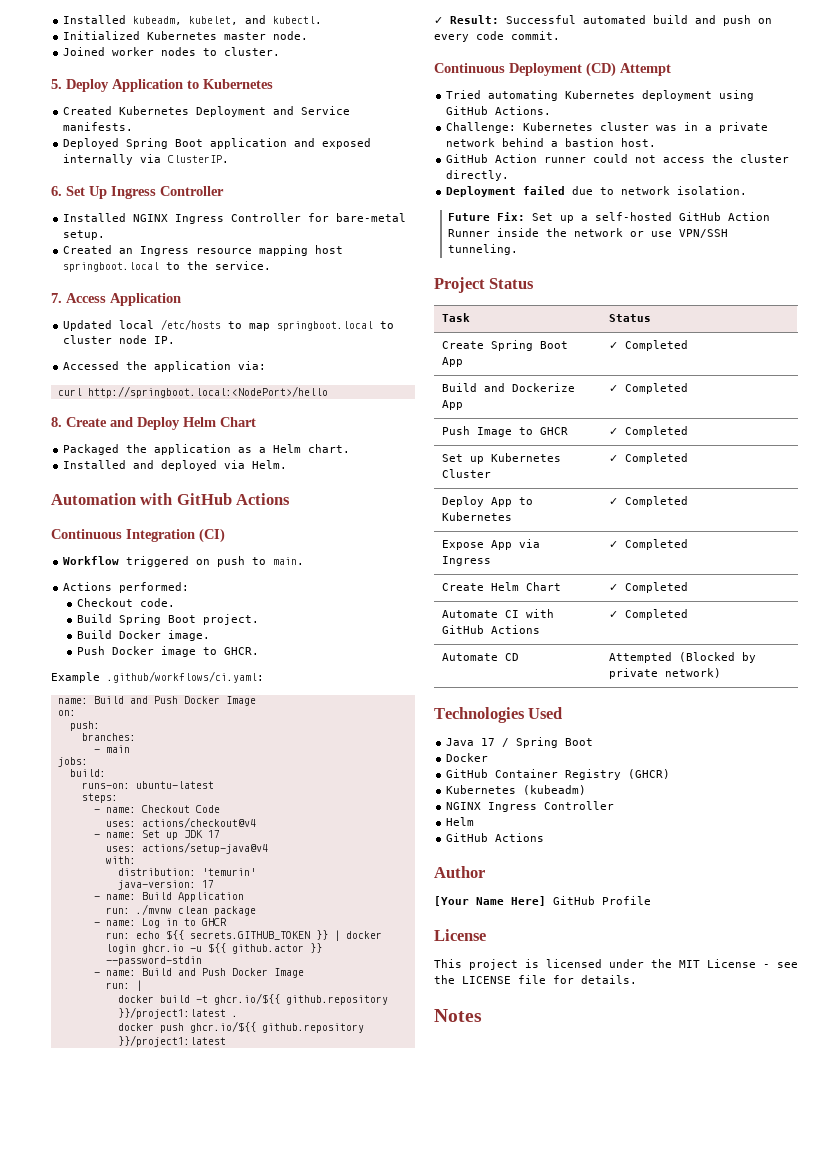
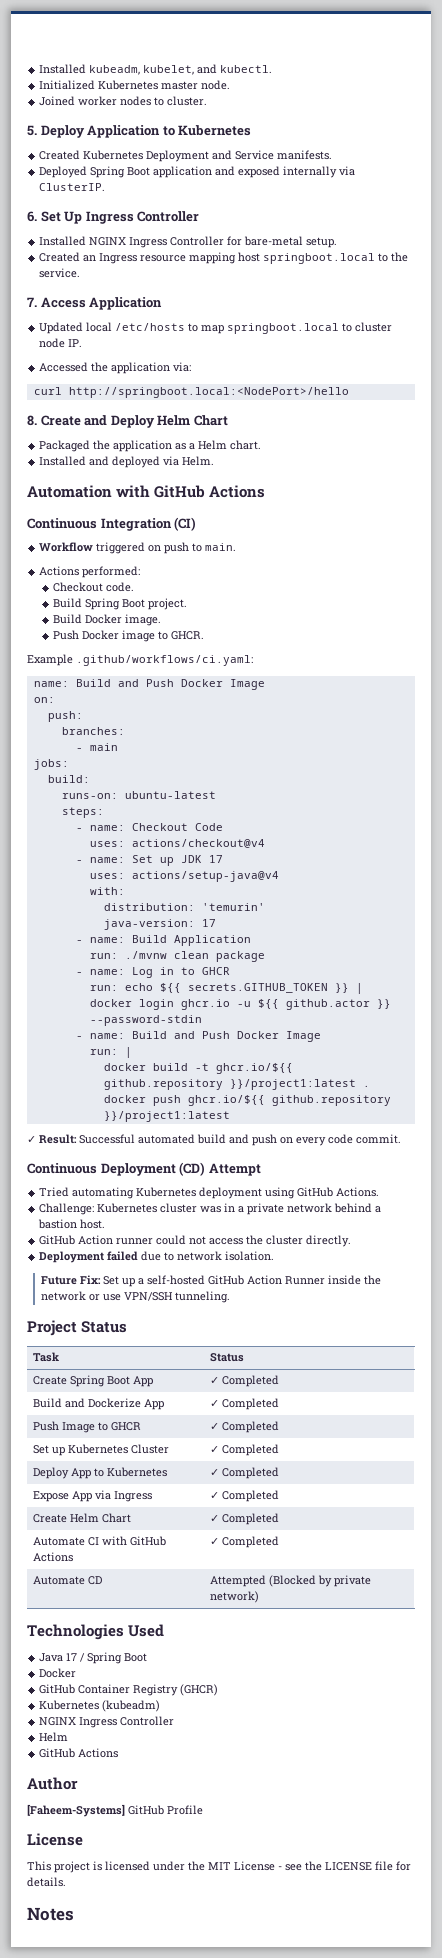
- [Your Name Here] GitHub Profile
+ [Faheem-Systems] GitHub Profile

